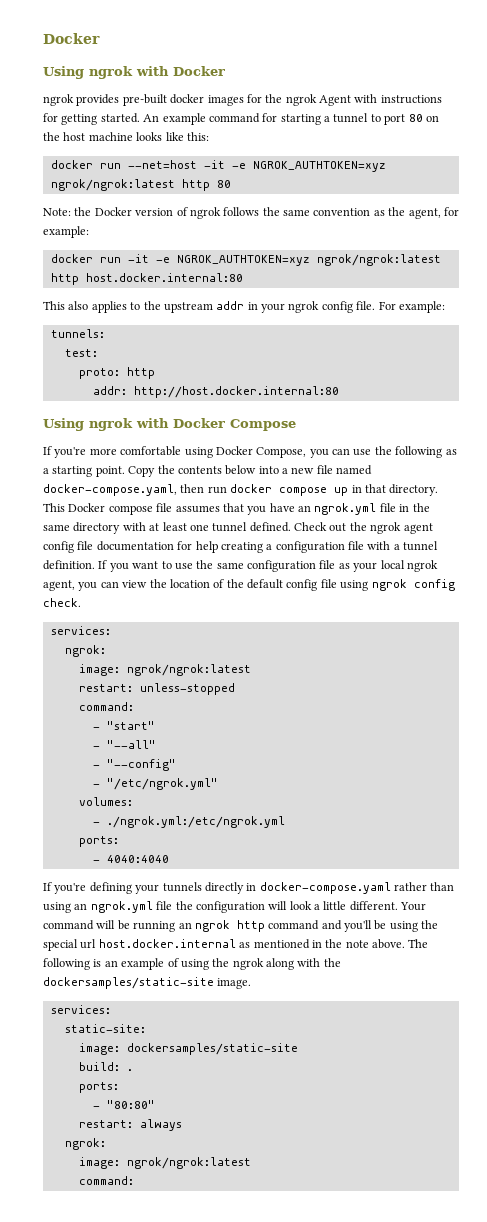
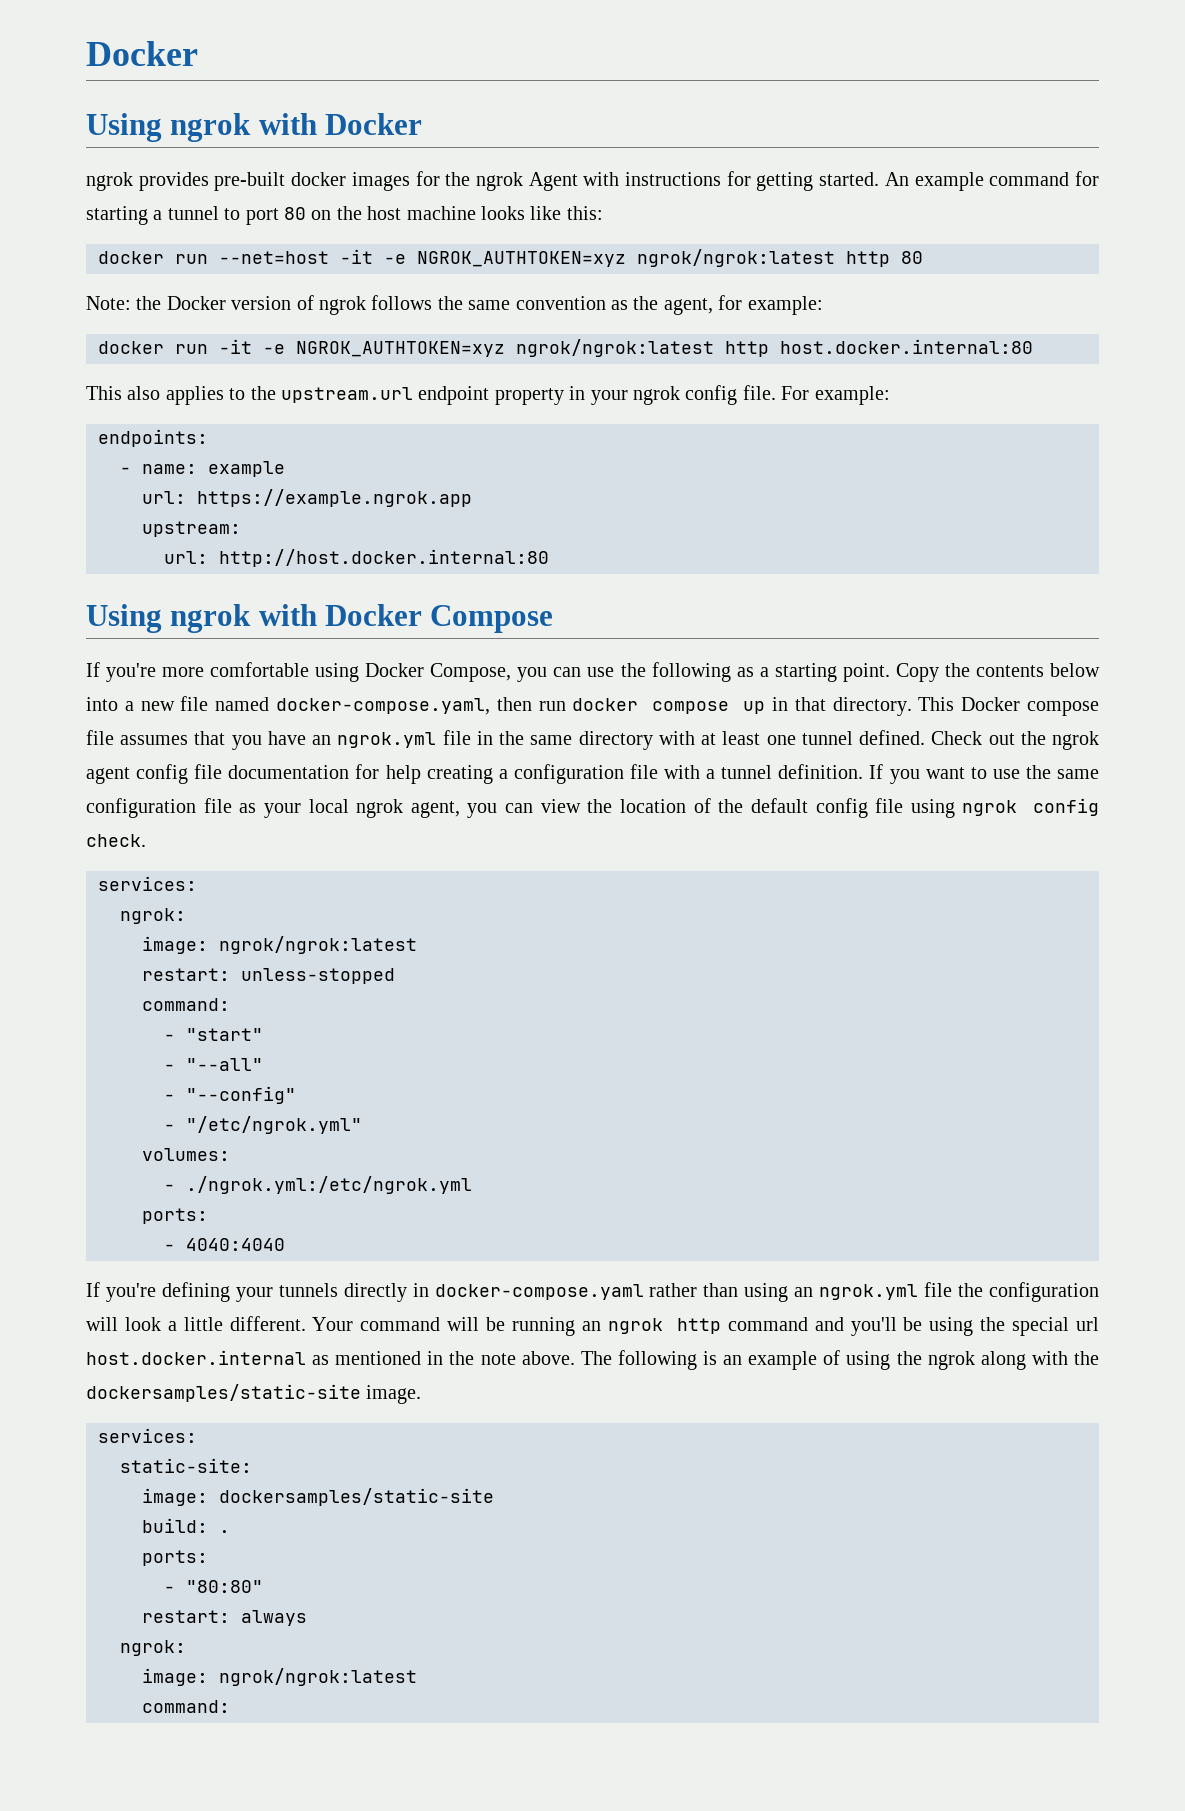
- This also applies to the upstream addr in your ngrok config file.
+ This also applies to the upstream.url endpoint property in your ngrok config file.
- tunnels:
- test:
- proto: http
- addr: http://host.docker.internal:80
+ endpoints:
+ - name: example
+ url: https://example.ngrok.app
+ upstream:
+ url: http://host.docker.internal:80

